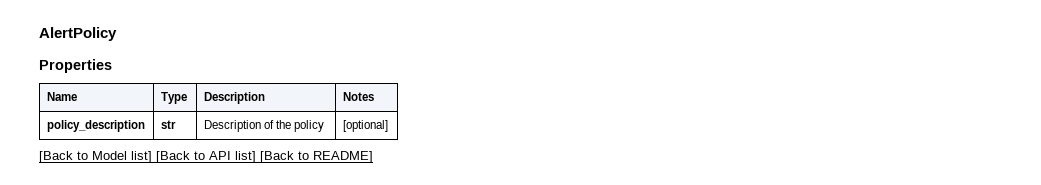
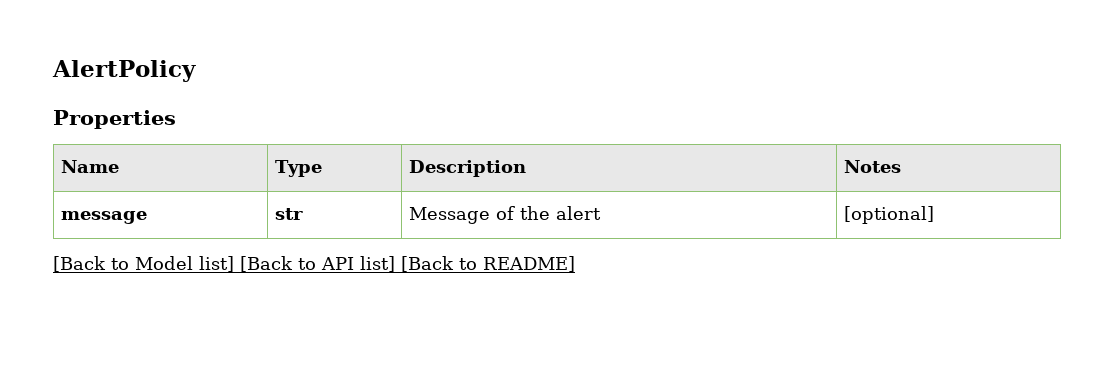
- policy_description | str | Description of the policy | [optional]
+ message | str | Message of the alert | [optional]

